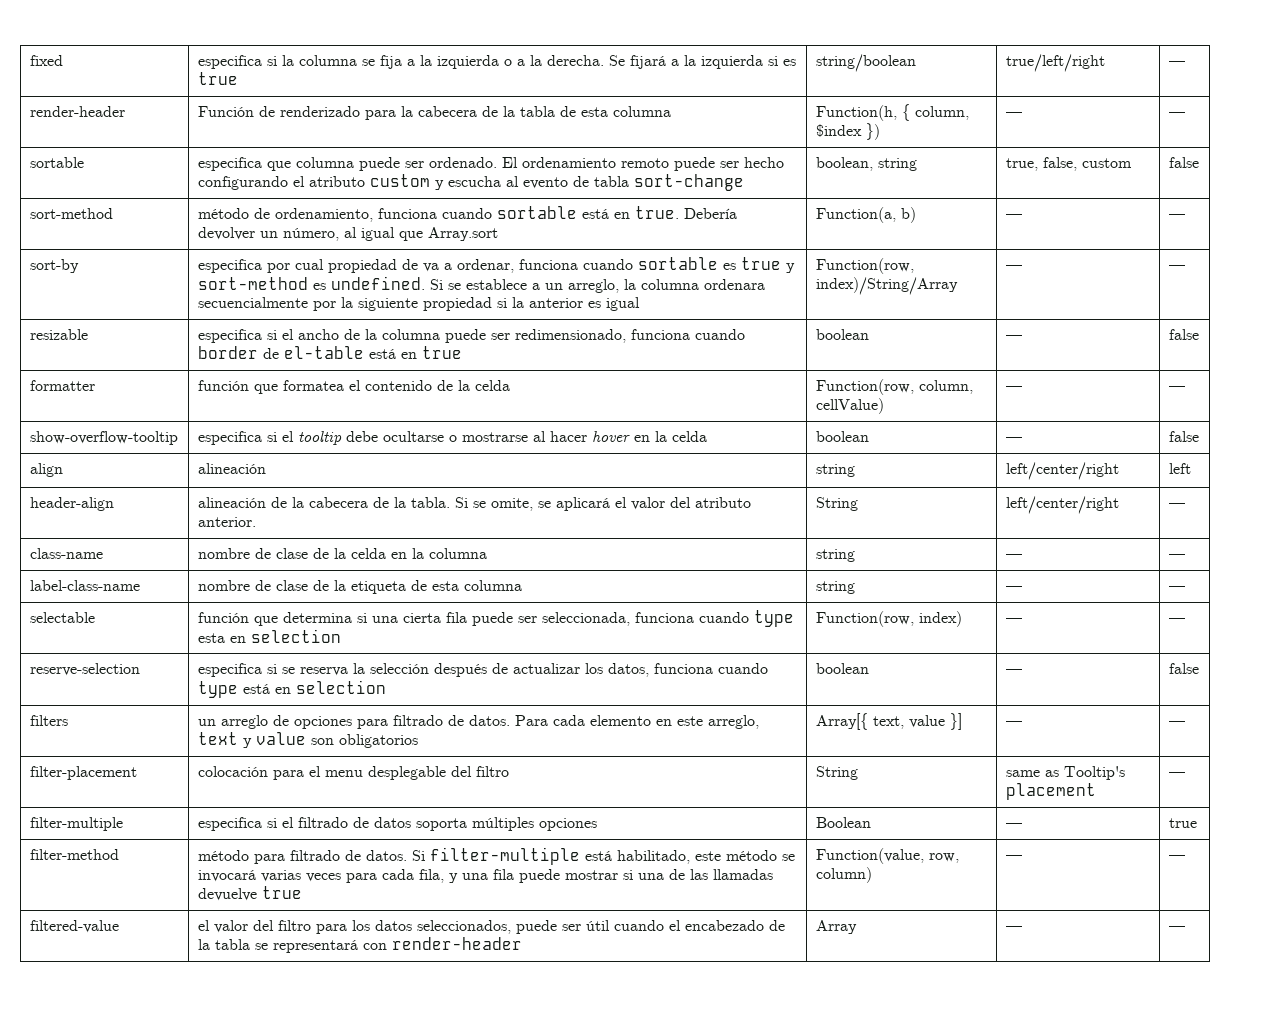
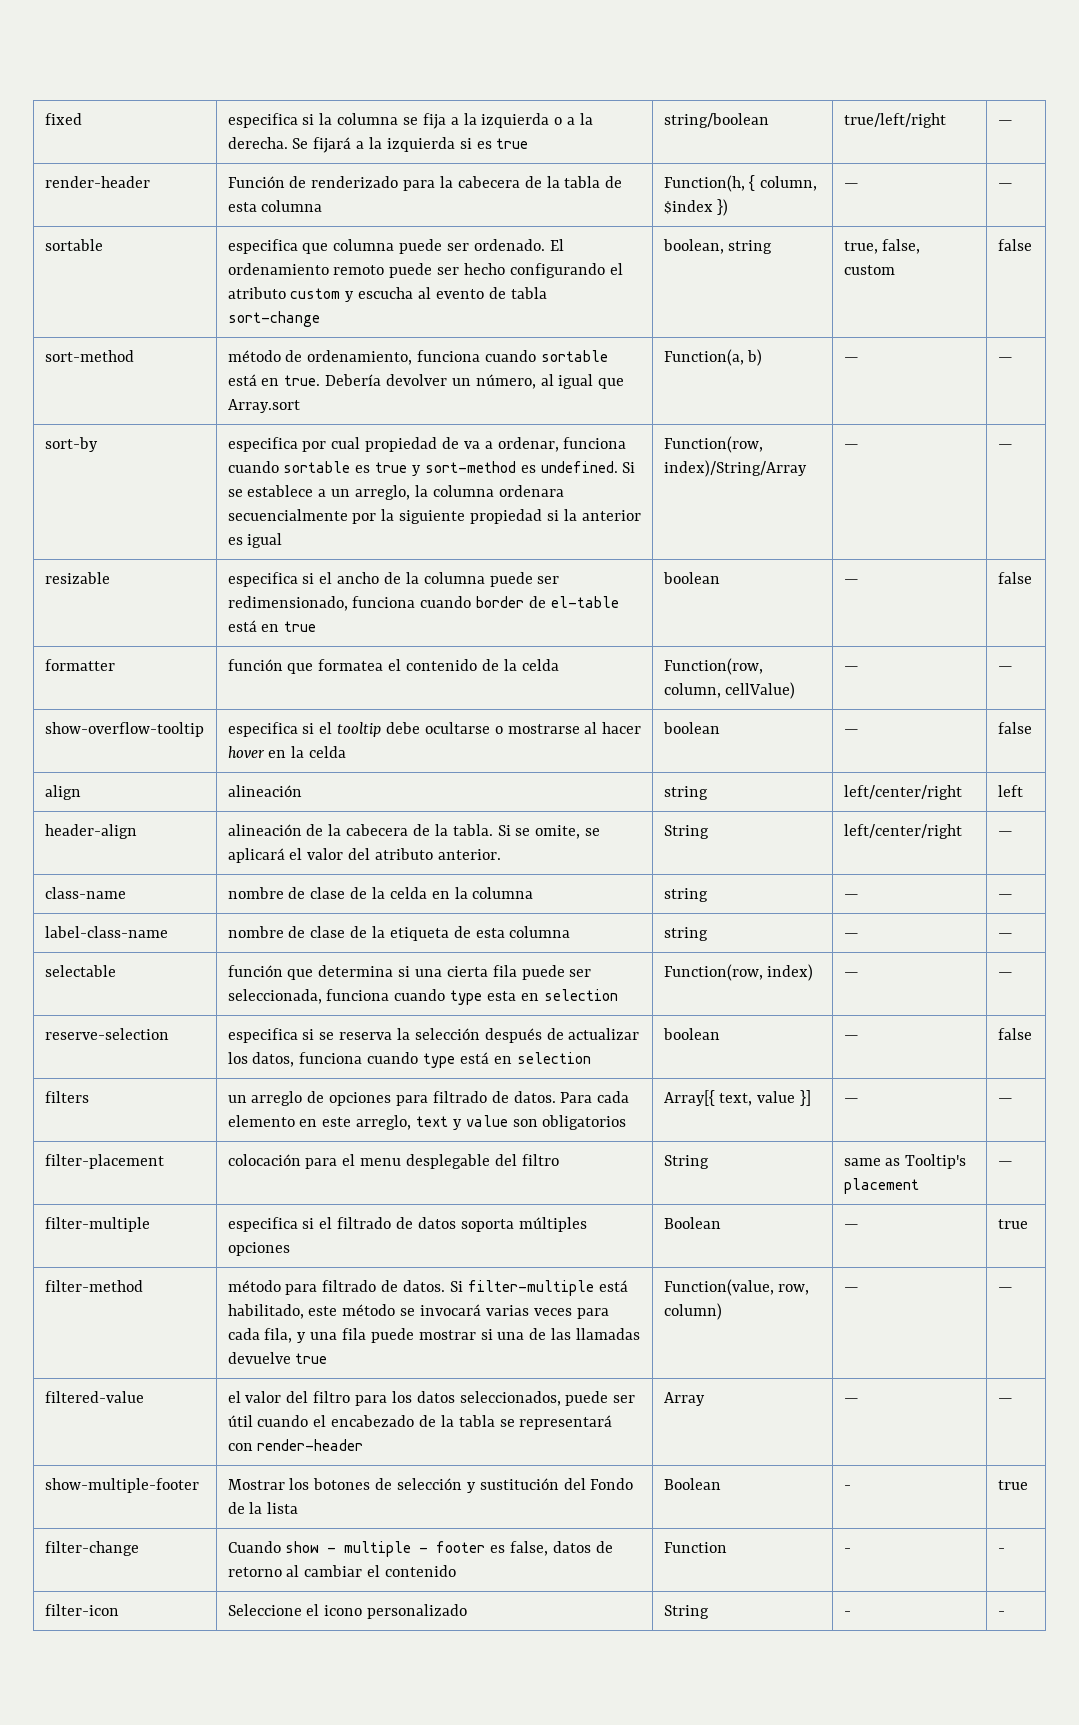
+ show-multiple-footer | Mostrar los botones de selección y sustitución del Fondo de la lista | Boolean | - | true
+ filter-change | Cuando show - multiple - footer es false, datos de retorno al cambiar el contenido | Function | - | -
+ filter-icon | Seleccione el icono personalizado | String | - | -

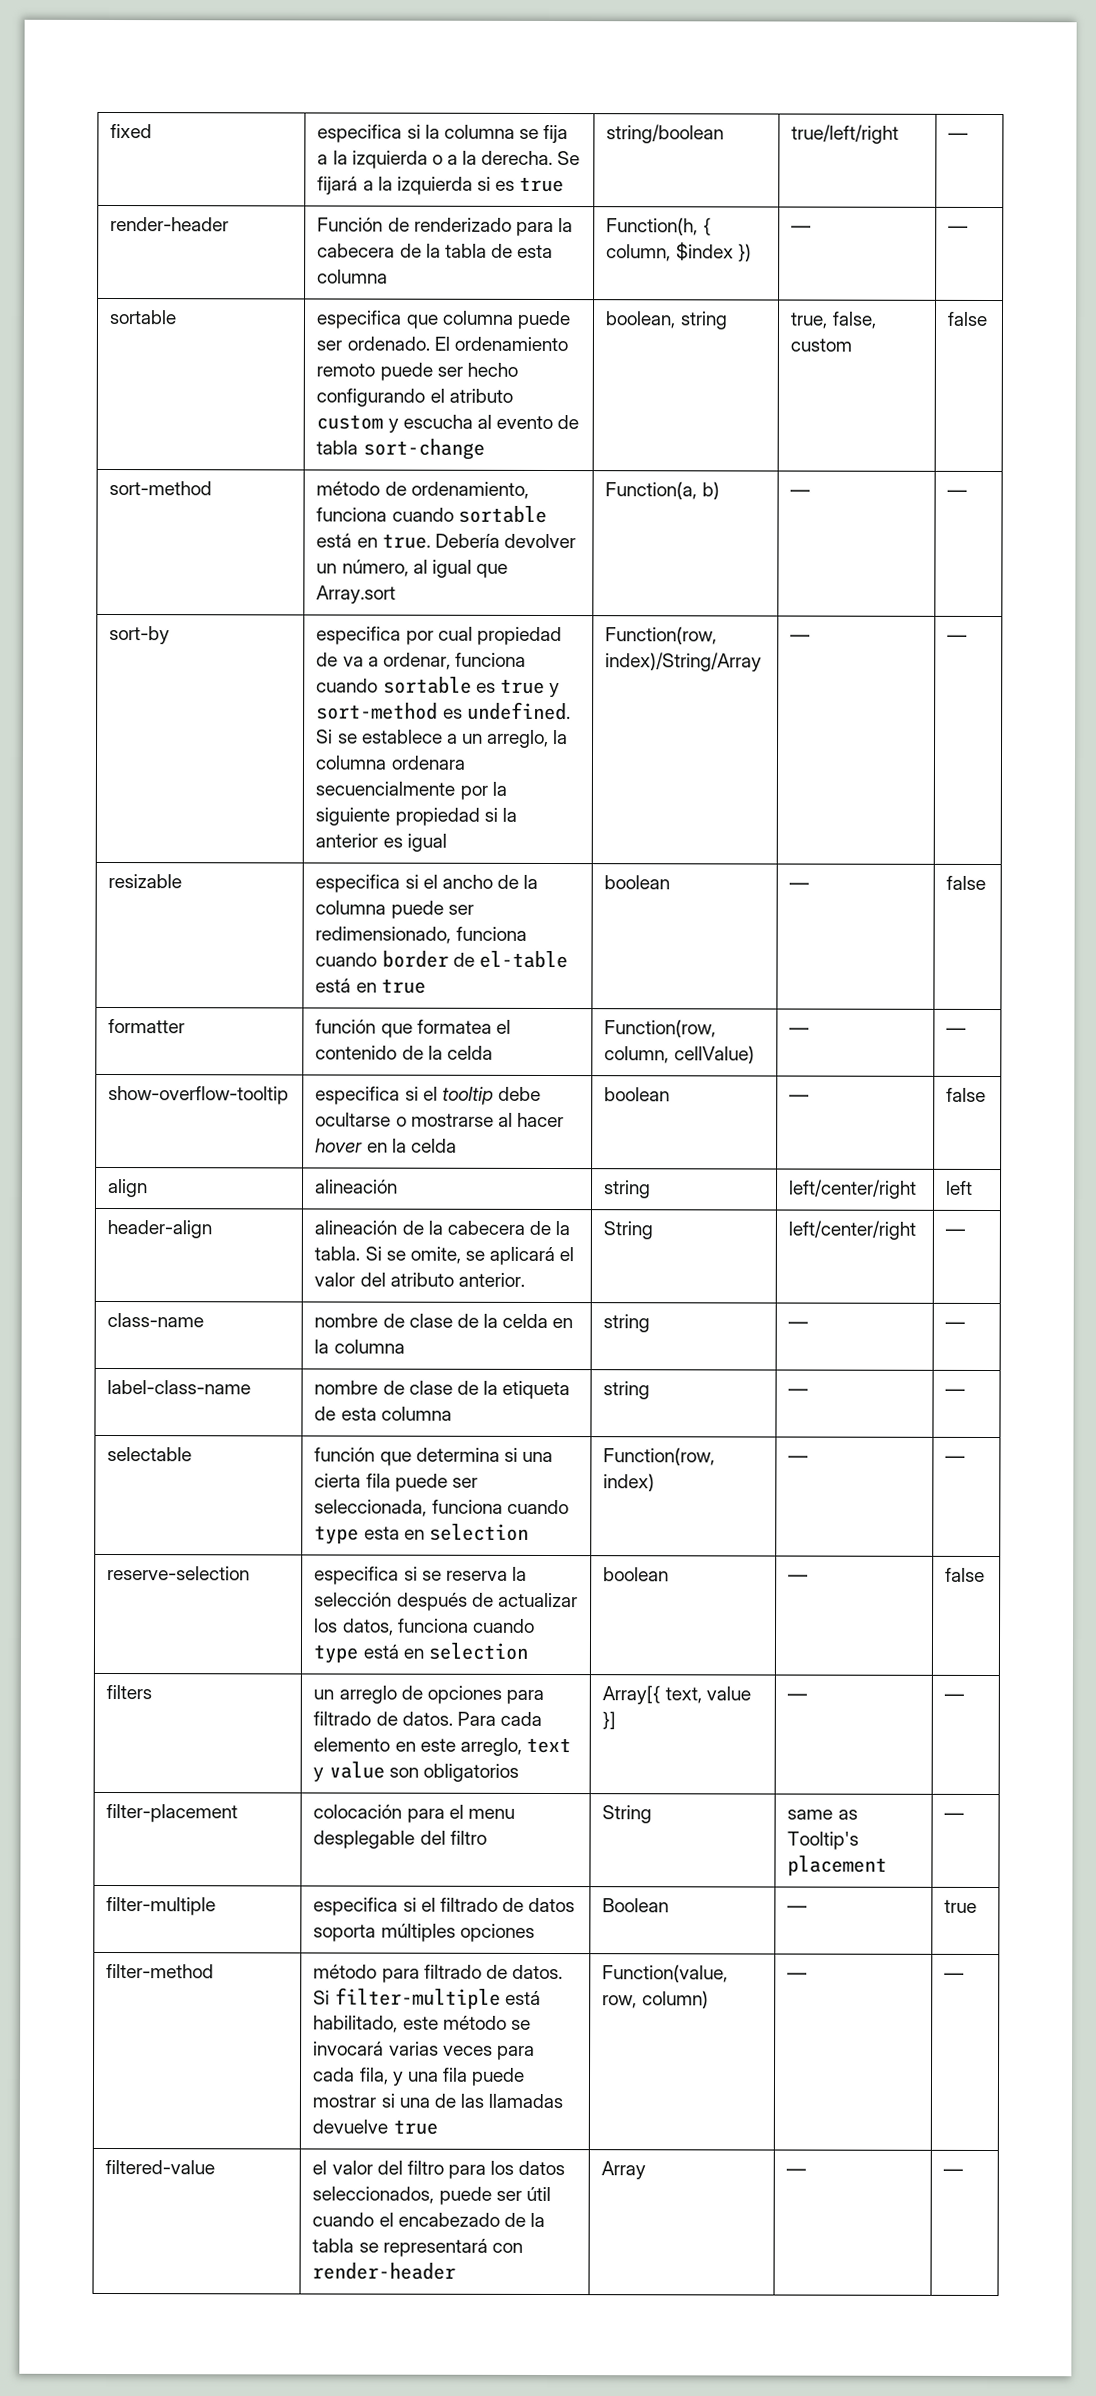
- show-multiple-footer | Mostrar los botones de selección y sustitución del Fondo de la lista | Boolean | - | true
- filter-change | Cuando show - multiple - footer es false, datos de retorno al cambiar el contenido | Function | - | -
- filter-icon | Seleccione el icono personalizado | String | - | -

